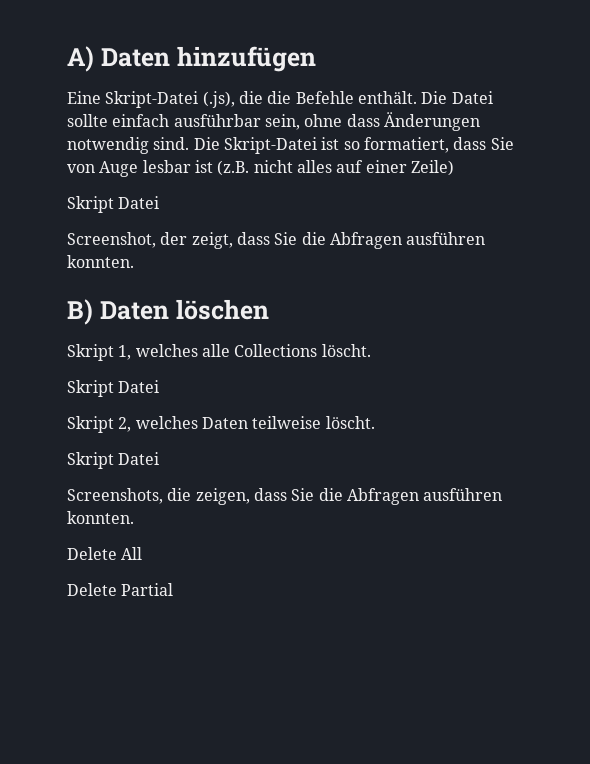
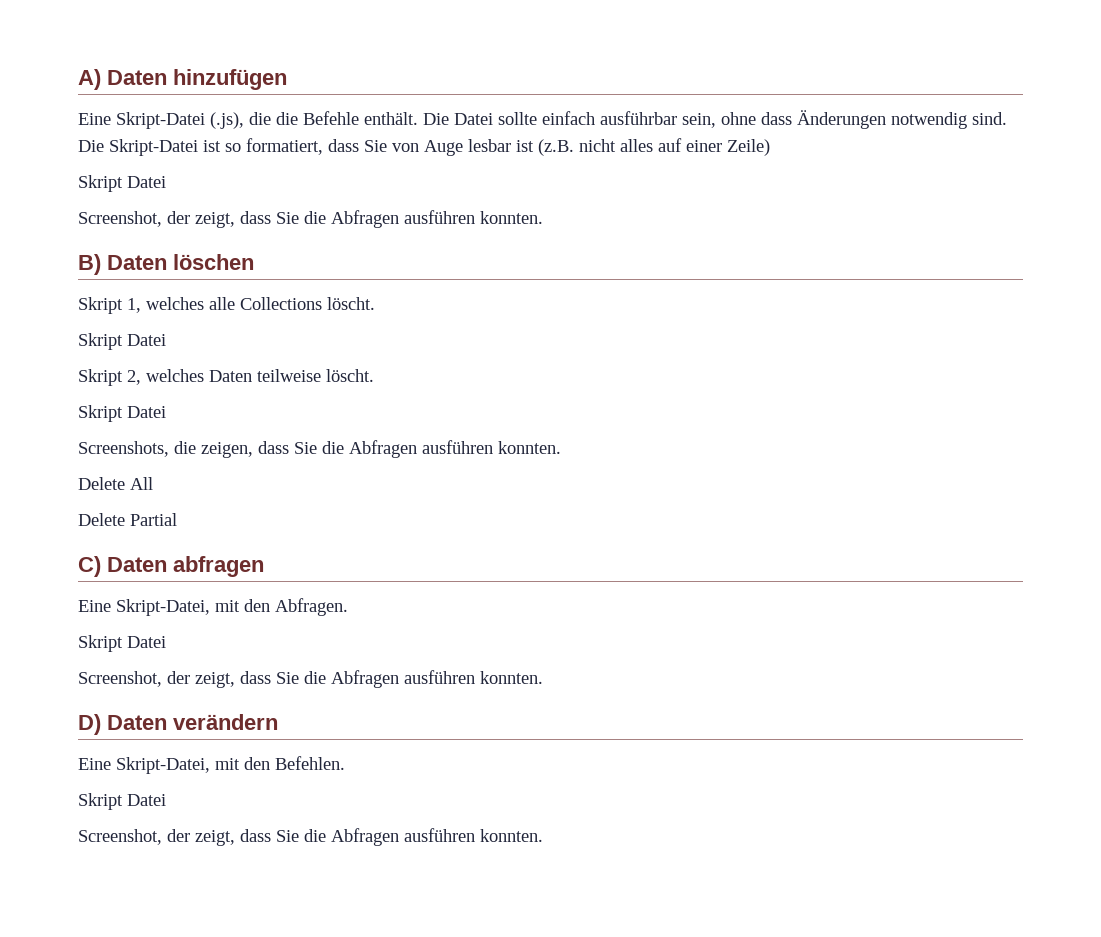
+ C) Daten abfragen
+ Eine Skript-Datei, mit den Abfragen.
+ Skript Datei
+ Screenshot, der zeigt, dass Sie die Abfragen ausführen konnten.
+ D) Daten verändern
+ Eine Skript-Datei, mit den Befehlen.
+ Skript Datei
+ Screenshot, der zeigt, dass Sie die Abfragen ausführen konnten.

